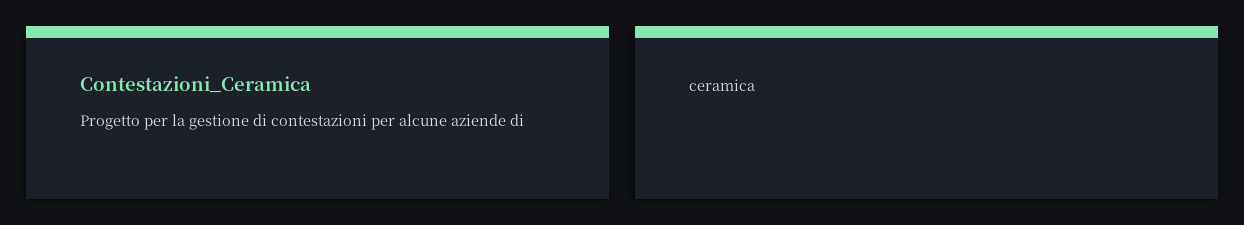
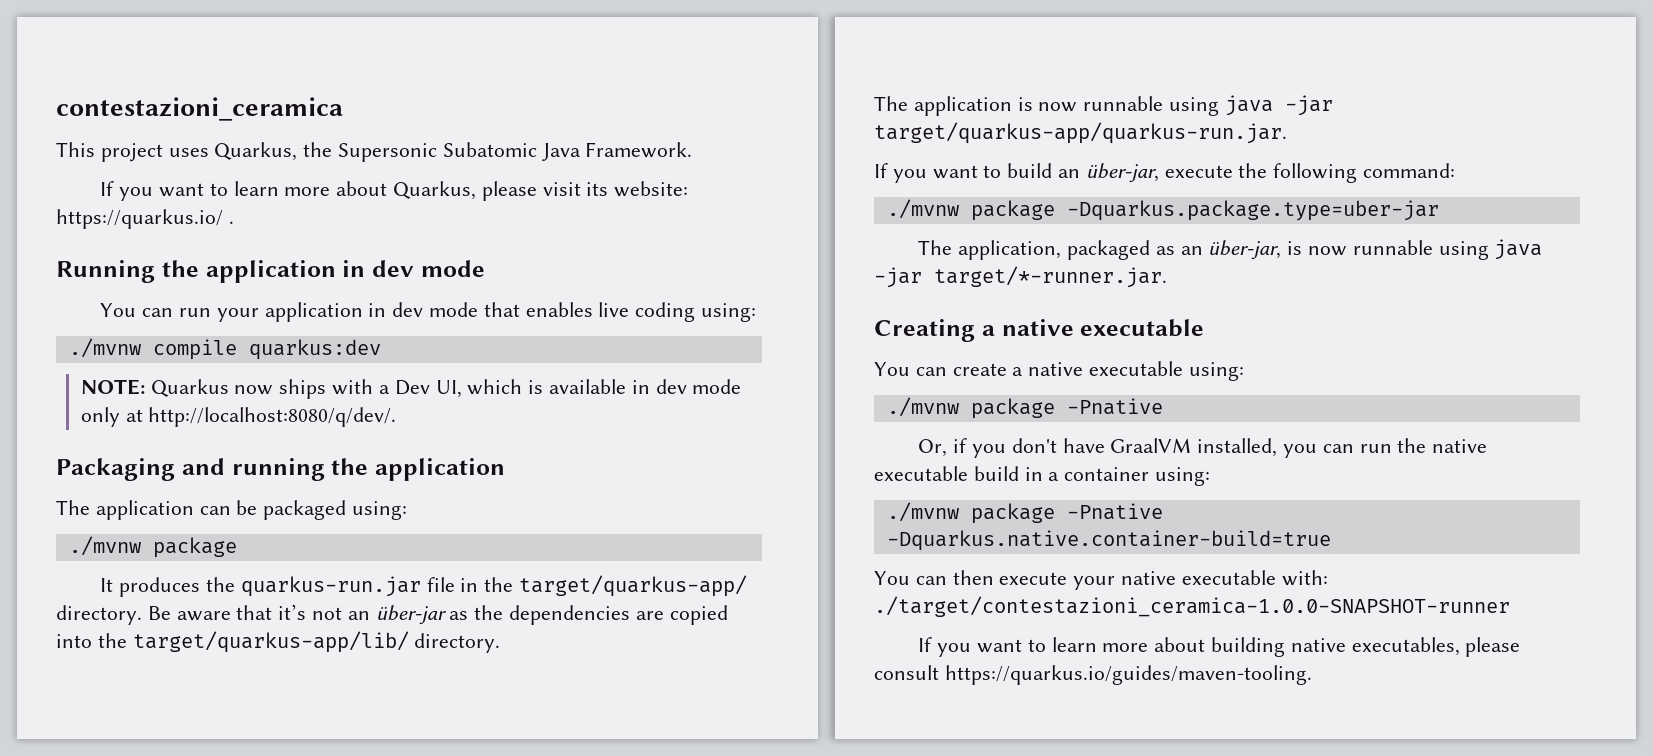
- Contestazioni_Ceramica
- Progetto per la gestione di contestazioni per alcune aziende di ceramica
+ contestazioni_ceramica
+ This project uses Quarkus, the Supersonic Subatomic Java Framework.
+ If you want to learn more about Quarkus, please visit its website: https://quarkus.io/ .
+ Running the application in dev mode
+ You can run your application in dev mode that enables live coding using:
+ ./mvnw compile quarkus:dev
+ NOTE: Quarkus now ships with a Dev UI, which is available in dev mode only at http://localhost:8080/q/dev/.
+ Packaging and running the application
+ The application can be packaged using:
+ ./mvnw package
+ It produces the quarkus-run.jar file in the target/quarkus-app/ directory. Be aware that it’s not an über-jar as the dependencies are copied into the target/quarkus-app/lib/ directory.
+ The application is now runnable using java -jar target/quarkus-app/quarkus-run.jar.
+ If you want to build an über-jar, execute the following command:
+ ./mvnw package -Dquarkus.package.type=uber-jar
+ The application, packaged as an über-jar, is now runnable using java -jar target/*-runner.jar.
+ Creating a native executable
+ You can create a native executable using:
+ ./mvnw package -Pnative
+ Or, if you don't have GraalVM installed, you can run the native executable build in a container using:
+ ./mvnw package -Pnative -Dquarkus.native.container-build=true
+ You can then execute your native executable with: ./target/contestazioni_ceramica-1.0.0-SNAPSHOT-runner
+ If you want to learn more about building native executables, please consult https://quarkus.io/guides/maven-tooling.

